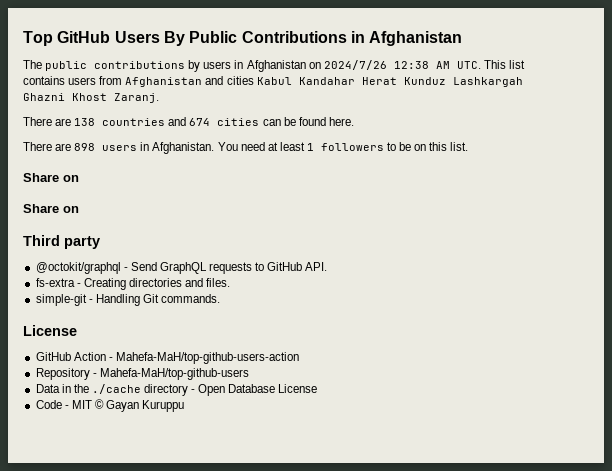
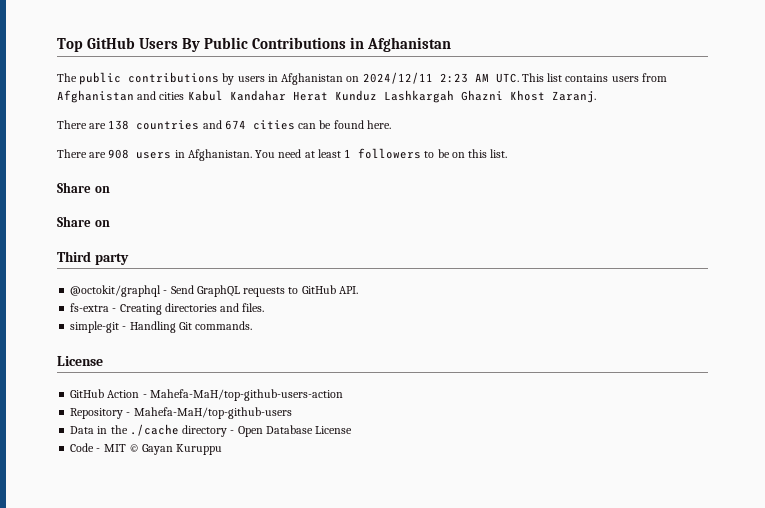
- The public contributions by users in Afghanistan on 2024/7/26 12:38 AM UTC. This list contains users from Afghanistan and cities Kabul Kandahar Herat Kunduz Lashkargah Ghazni Khost Zaranj.
+ The public contributions by users in Afghanistan on 2024/12/11 2:23 AM UTC. This list contains users from Afghanistan and cities Kabul Kandahar Herat Kunduz Lashkargah Ghazni Khost Zaranj.
- There are 898 users in Afghanistan.
+ There are 908 users in Afghanistan.

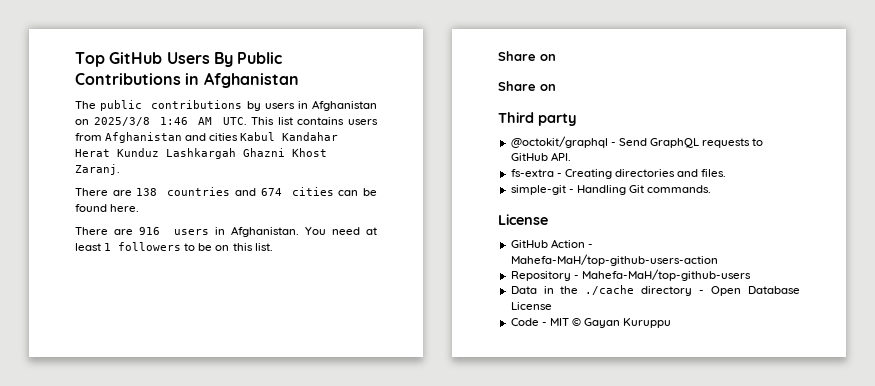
- The public contributions by users in Afghanistan on 2024/12/11 2:23 AM UTC. This list contains users from Afghanistan and cities Kabul Kandahar Herat Kunduz Lashkargah Ghazni Khost Zaranj.
+ The public contributions by users in Afghanistan on 2025/3/8 1:46 AM UTC. This list contains users from Afghanistan and cities Kabul Kandahar Herat Kunduz Lashkargah Ghazni Khost Zaranj.
- There are 908 users in Afghanistan.
+ There are 916 users in Afghanistan.

